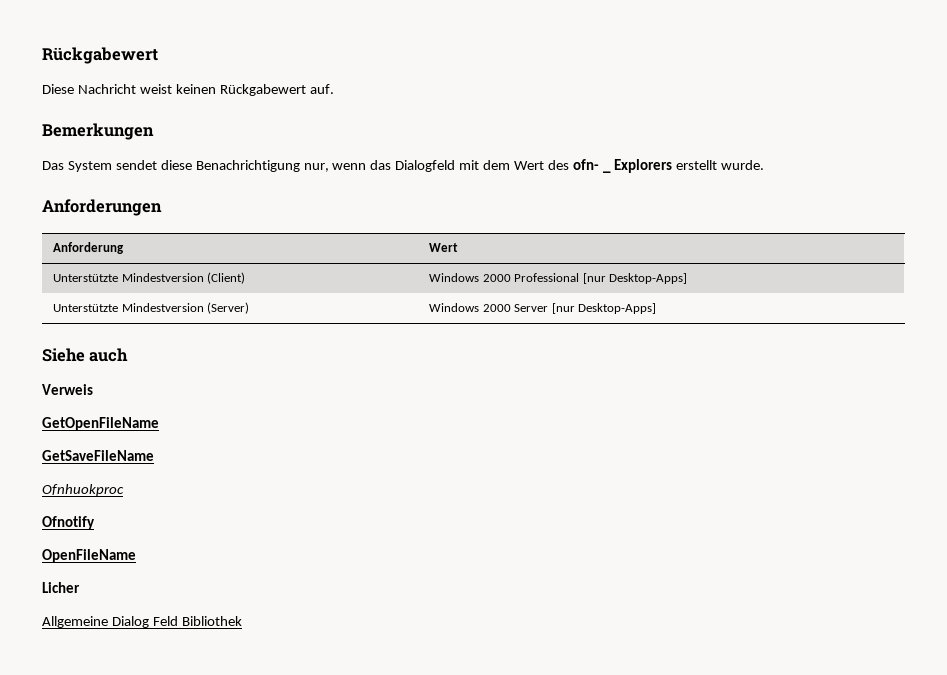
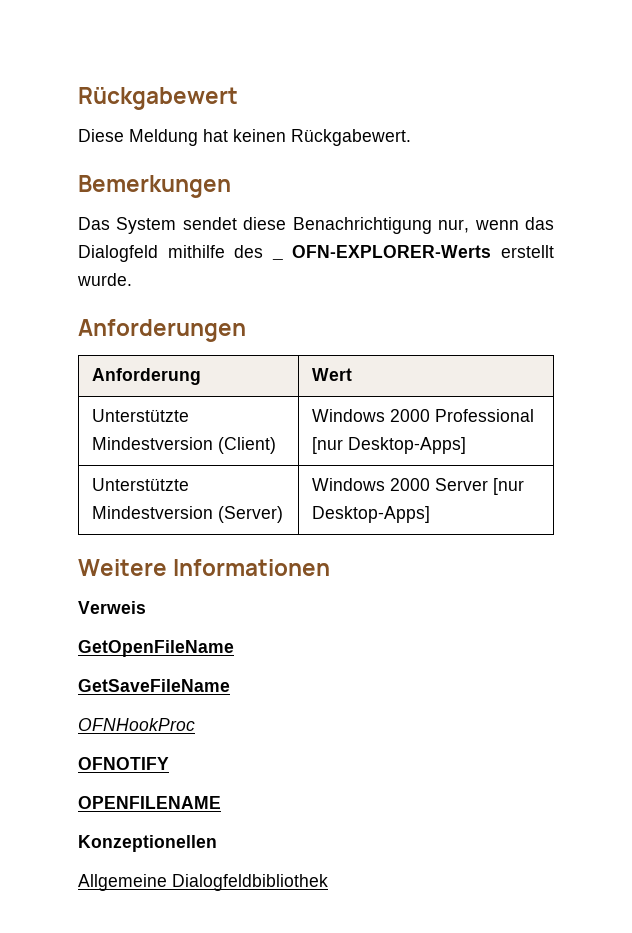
- Diese Nachricht weist keinen Rückgabewert auf.
+ Diese Meldung hat keinen Rückgabewert.
- Das System sendet diese Benachrichtigung nur, wenn das Dialogfeld mit dem Wert des ofn- _ Explorers erstellt wurde.
+ Das System sendet diese Benachrichtigung nur, wenn das Dialogfeld mithilfe des _ OFN-EXPLORER-Werts erstellt wurde.
- Siehe auch
+ Weitere Informationen
- Ofnhuokproc
- Ofnotify
- OpenFileName
- Licher
- Allgemeine Dialog Feld Bibliothek
+ OFNHookProc
+ OFNOTIFY
+ OPENFILENAME
+ Konzeptionellen
+ Allgemeine Dialogfeldbibliothek

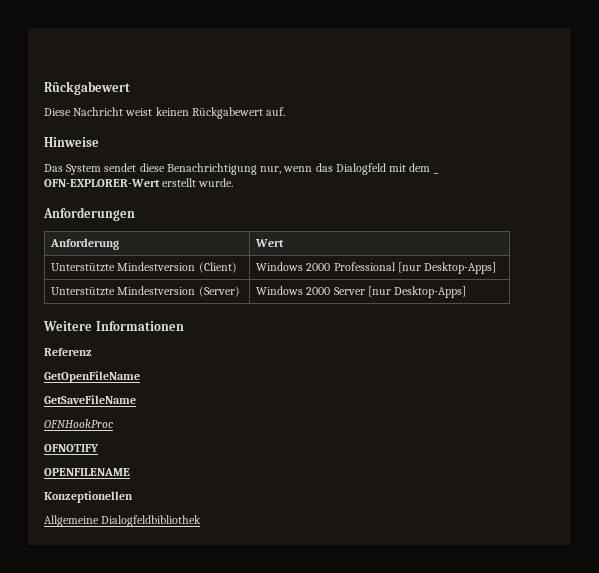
- Diese Meldung hat keinen Rückgabewert.
- Bemerkungen
+ Diese Nachricht weist keinen Rückgabewert auf.
+ Hinweise
- Das System sendet diese Benachrichtigung nur, wenn das Dialogfeld mithilfe des _ OFN-EXPLORER-Werts erstellt wurde.
+ Das System sendet diese Benachrichtigung nur, wenn das Dialogfeld mit dem _ OFN-EXPLORER-Wert erstellt wurde.
- Verweis
+ Referenz

